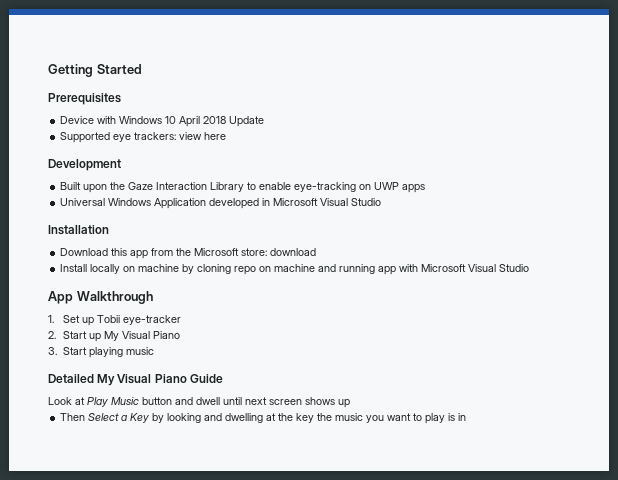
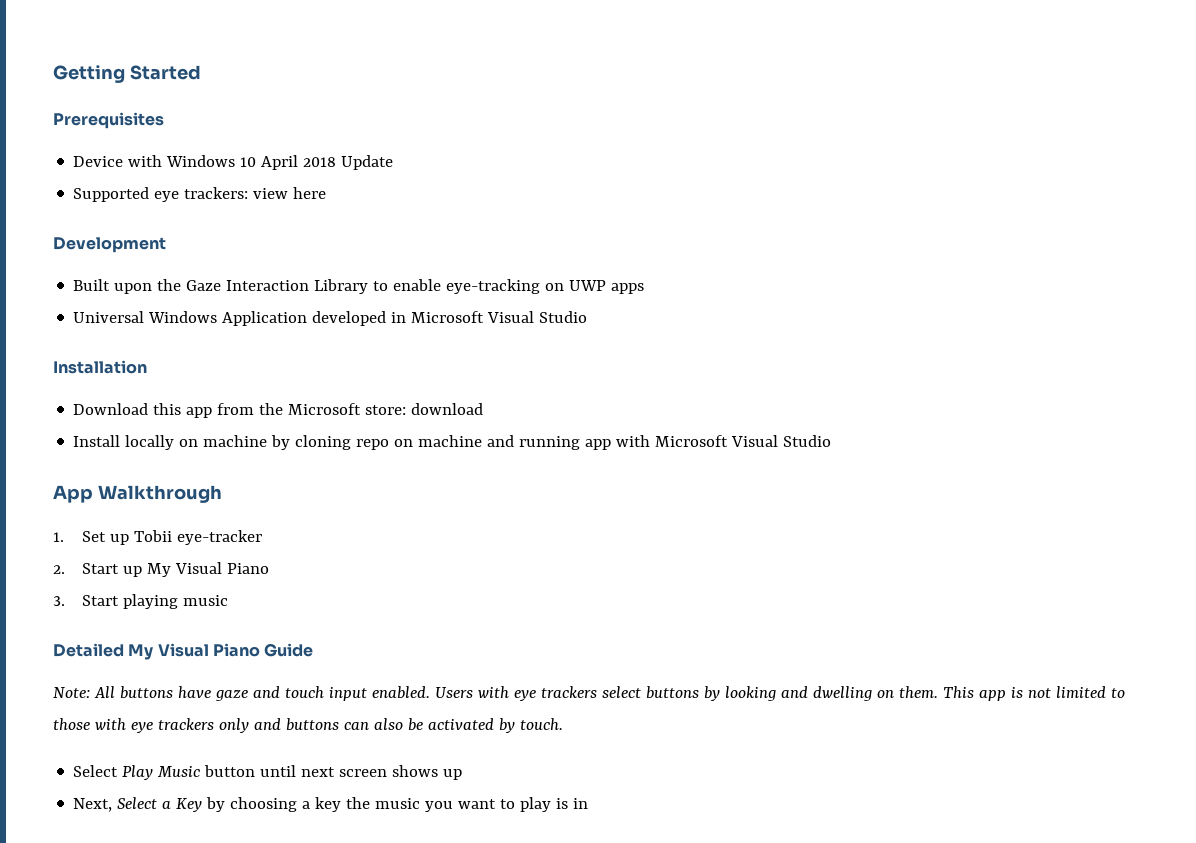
- Look at Play Music button and dwell until next screen shows up
+ Note: All buttons have gaze and touch input enabled. Users with eye trackers select buttons by looking and dwelling on them. This app is not limited to those with eye trackers only and buttons can also be activated by touch.
+ Select Play Music button until next screen shows up
- Then Select a Key by looking and dwelling at the key the music you want to play is in
+ Next, Select a Key by choosing a key the music you want to play is in

